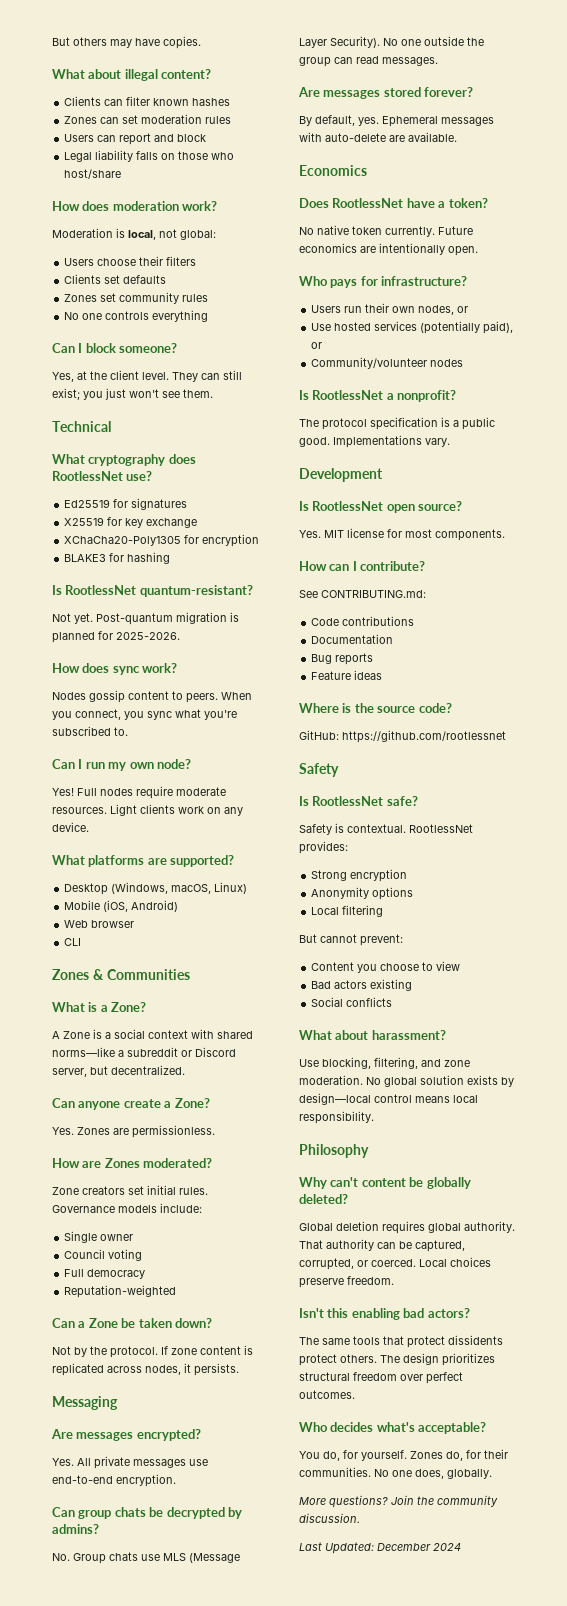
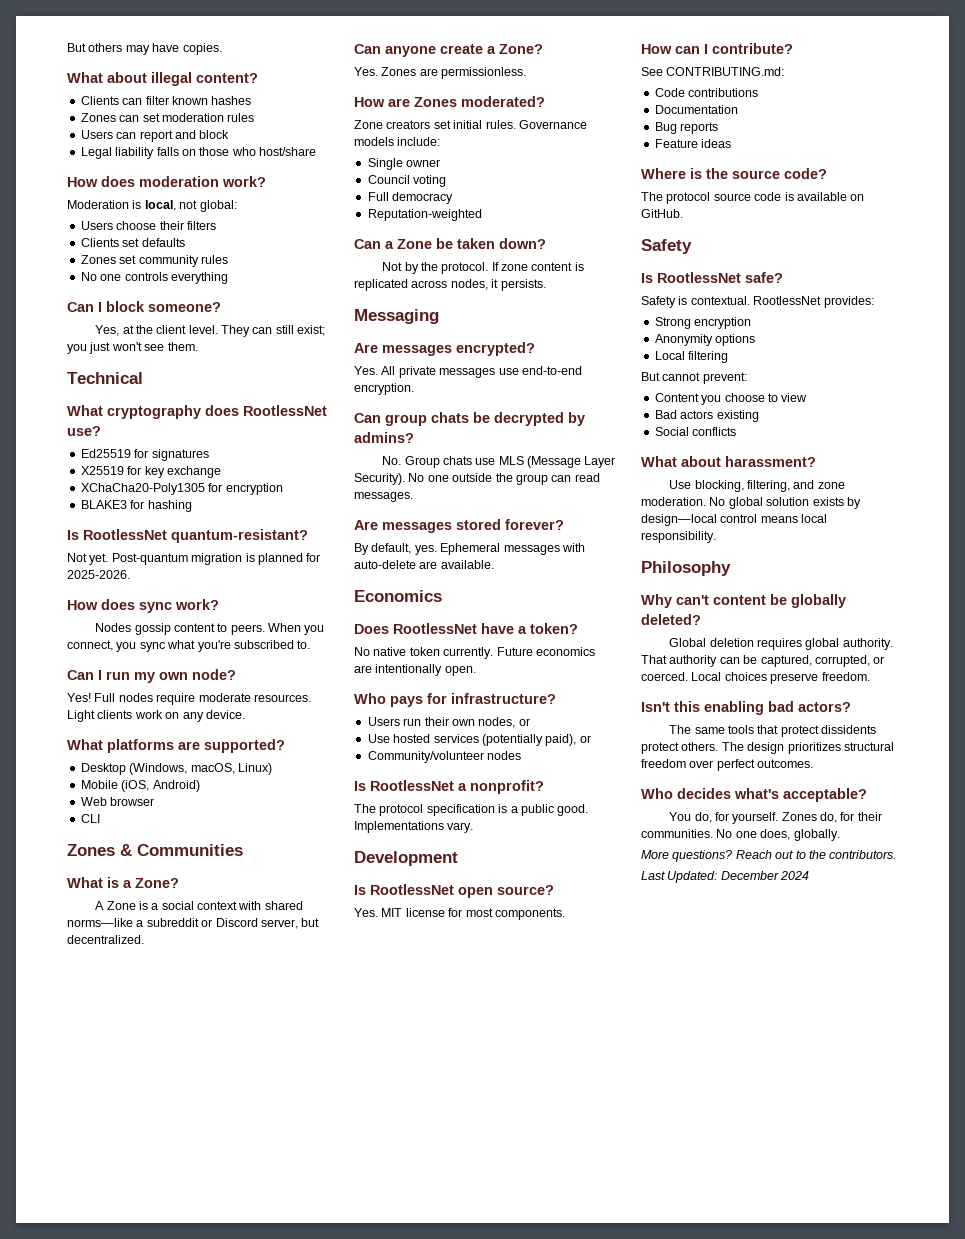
- GitHub: https://github.com/rootlessnet
+ The protocol source code is available on GitHub.
- Join the community discussion.
+ Reach out to the contributors.

